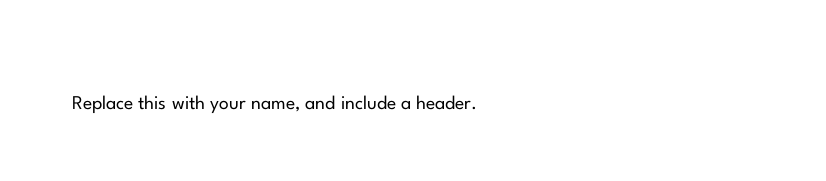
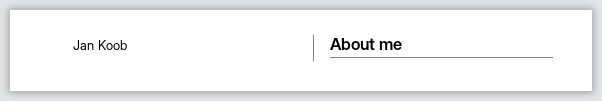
- Replace this with your name, and include a header.
+ Jan Koob
+ About me

